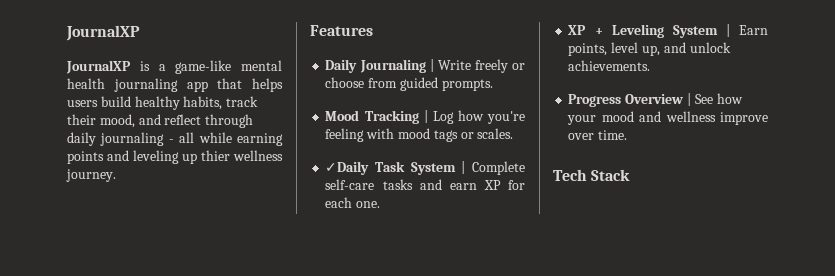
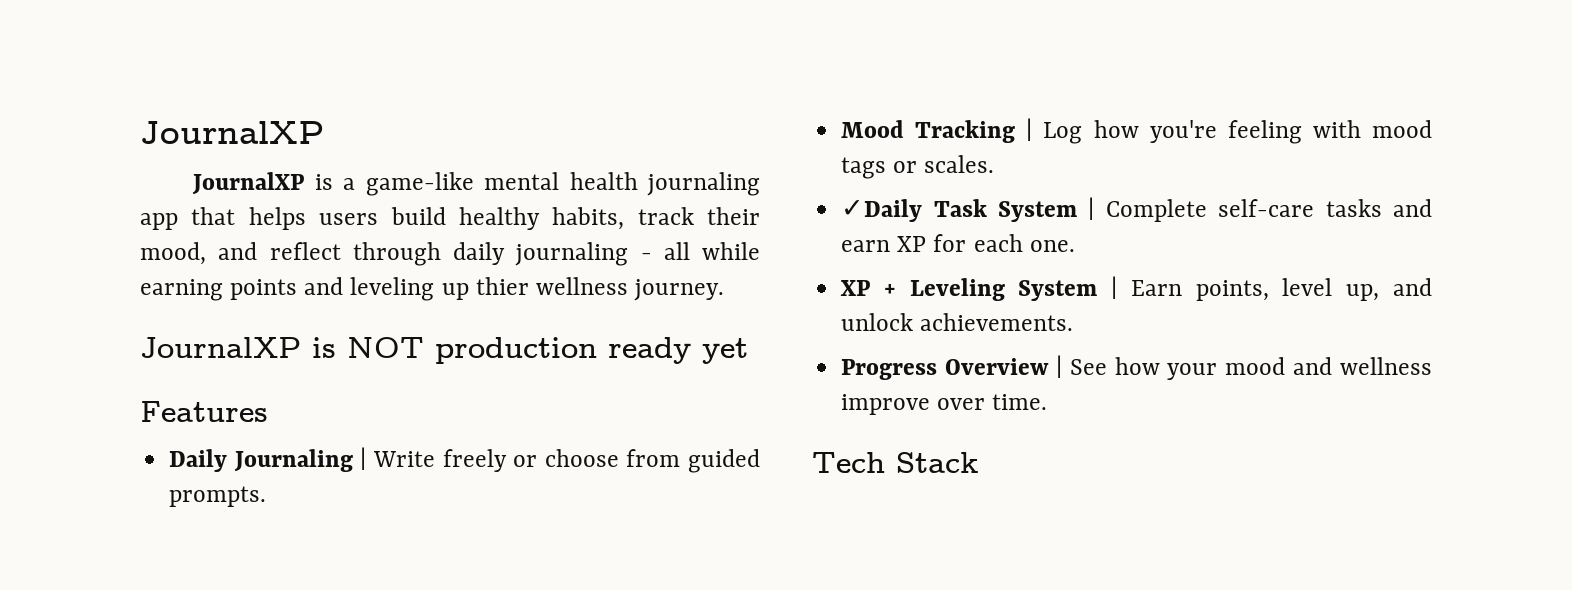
+ JournalXP is NOT production ready yet

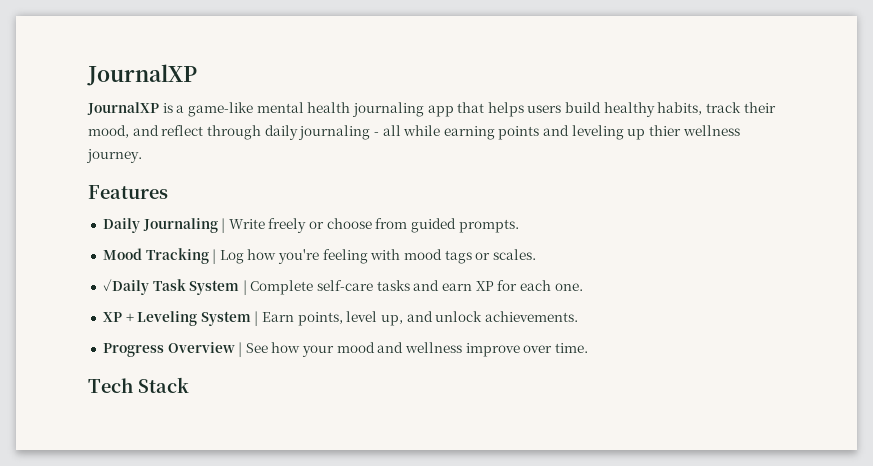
- JournalXP is NOT production ready yet

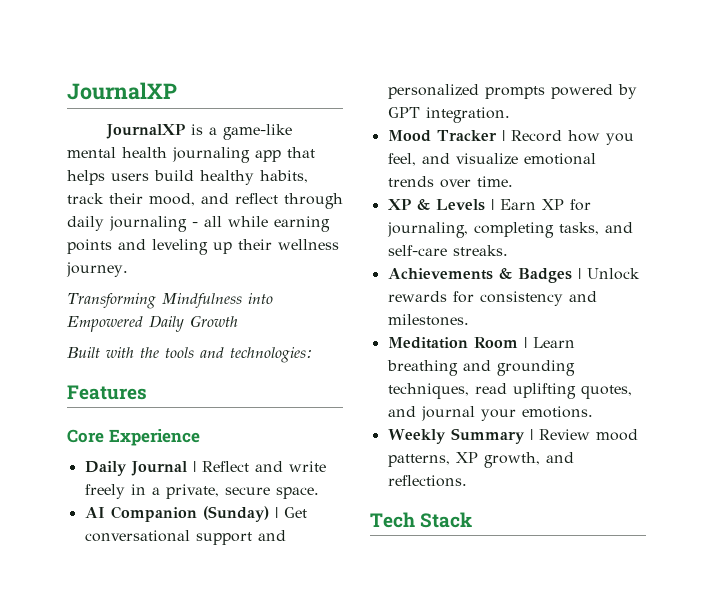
- JournalXP is a game-like mental health journaling app that helps users build healthy habits, track their mood, and reflect through daily journaling - all while earning points and leveling up thier wellness journey.
+ JournalXP is a game-like mental health journaling app that helps users build healthy habits, track their mood, and reflect through daily journaling - all while earning points and leveling up their wellness journey.
+ Transforming Mindfulness into Empowered Daily Growth
+ Built with the tools and technologies:
- Daily Journaling | Write freely or choose from guided prompts.
- Mood Tracking | Log how you're feeling with mood tags or scales.
- ✓Daily Task System | Complete self-care tasks and earn XP for each one.
- XP + Leveling System | Earn points, level up, and unlock achievements.
- Progress Overview | See how your mood and wellness improve over time.
+ Core Experience
+ Daily Journal | Reflect and write freely in a private, secure space.
+ AI Companion (Sunday) | Get conversational support and personalized prompts powered by GPT integration.
+ Mood Tracker | Record how you feel, and visualize emotional trends over time.
+ XP & Levels | Earn XP for journaling, completing tasks, and self-care streaks.
+ Achievements & Badges | Unlock rewards for consistency and milestones.
+ Meditation Room | Learn breathing and grounding techniques, read uplifting quotes, and journal your emotions.
+ Weekly Summary | Review mood patterns, XP growth, and reflections.

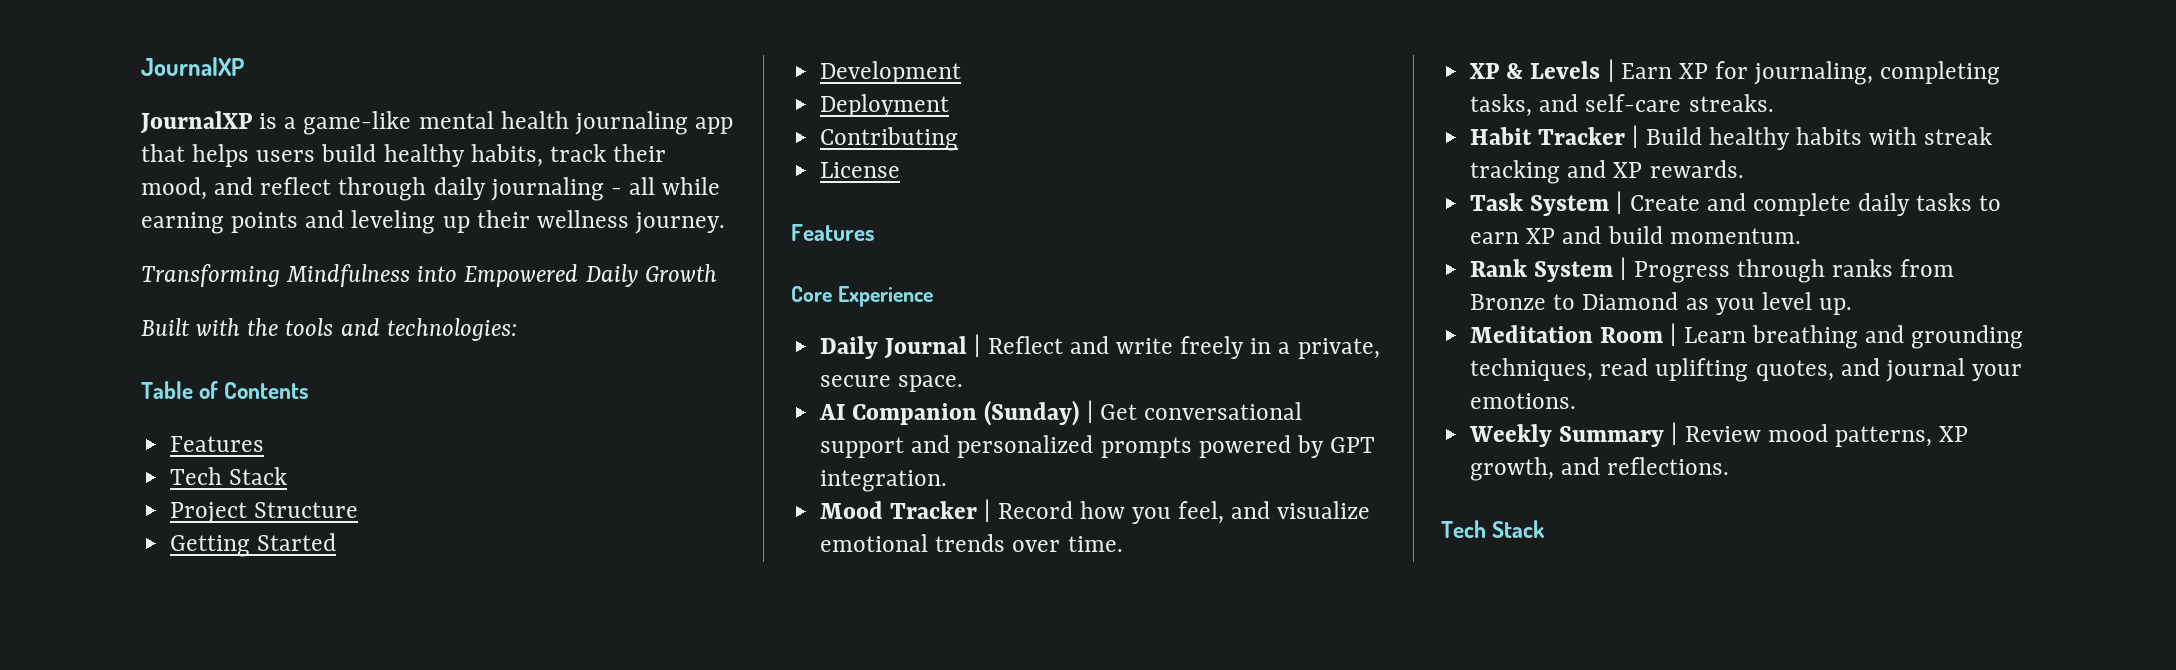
+ Table of Contents
+ Features
+ Tech Stack
+ Project Structure
+ Getting Started
+ Development
+ Deployment
+ Contributing
+ License
- Achievements & Badges | Unlock rewards for consistency and milestones.
+ Habit Tracker | Build healthy habits with streak tracking and XP rewards.
+ Task System | Create and complete daily tasks to earn XP and build momentum.
+ Rank System | Progress through ranks from Bronze to Diamond as you level up.

